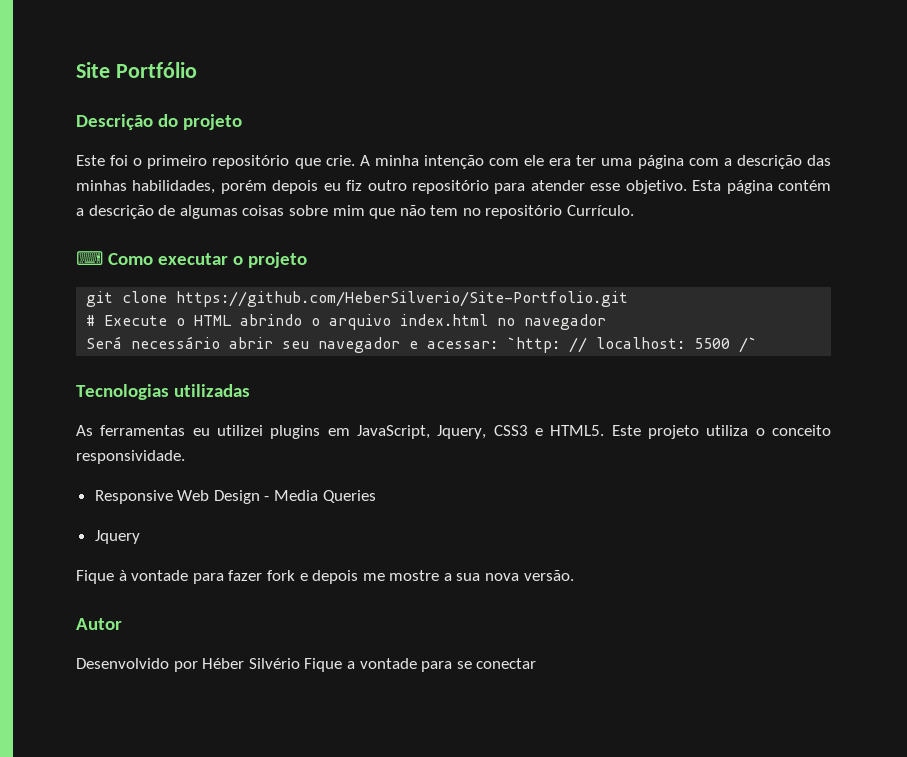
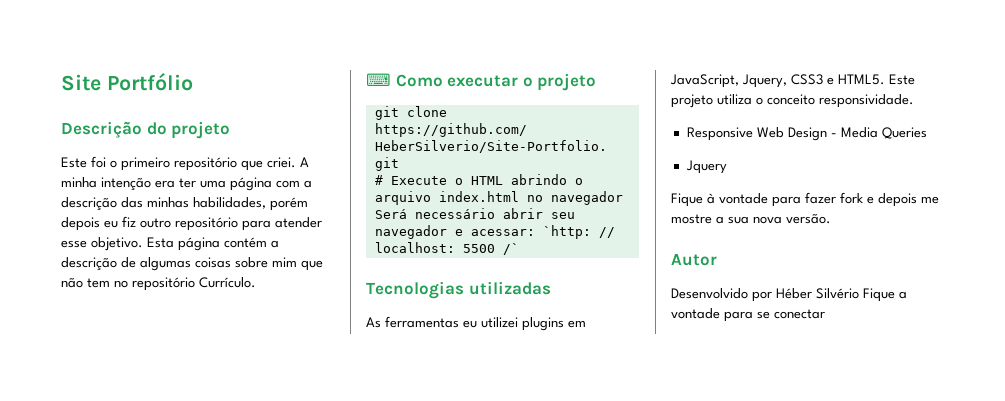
- Este foi o primeiro repositório que crie.
+ Este foi o primeiro repositório que criei.
- A minha intenção com ele era ter uma página com a descrição das minhas habilidades, porém depois eu fiz outro repositório para atender esse objetivo.
+ A minha intenção era ter uma página com a descrição das minhas habilidades, porém depois eu fiz outro repositório para atender esse objetivo.

